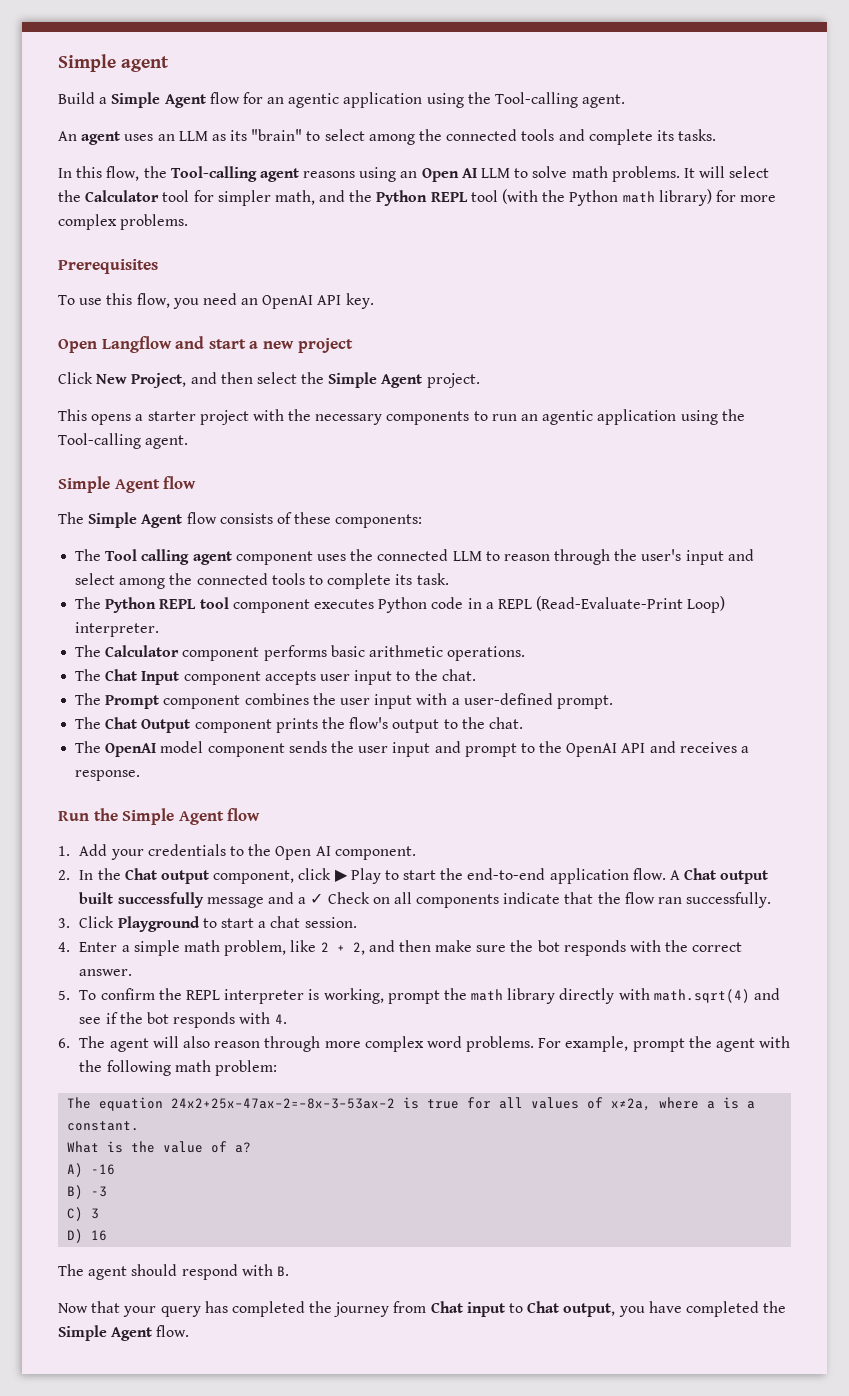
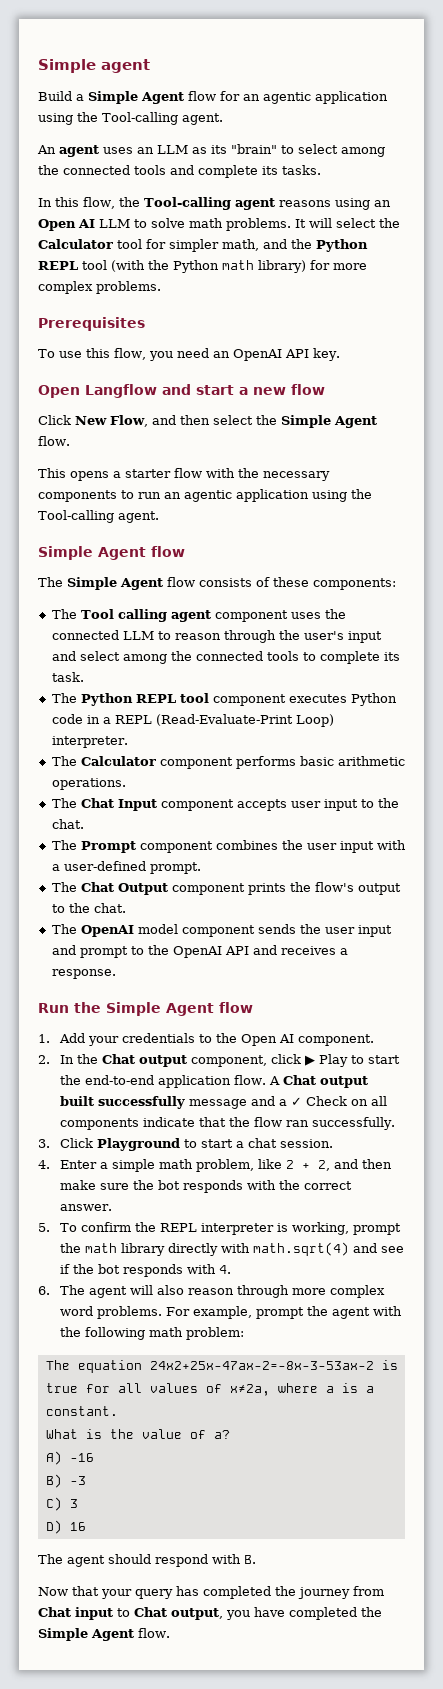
- Open Langflow and start a new project
+ Open Langflow and start a new flow
- Click New Project, and then select the Simple Agent project.
+ Click New Flow, and then select the Simple Agent flow.
- This opens a starter project with the necessary components to run an agentic application using the Tool-calling agent.
+ This opens a starter flow with the necessary components to run an agentic application using the Tool-calling agent.

